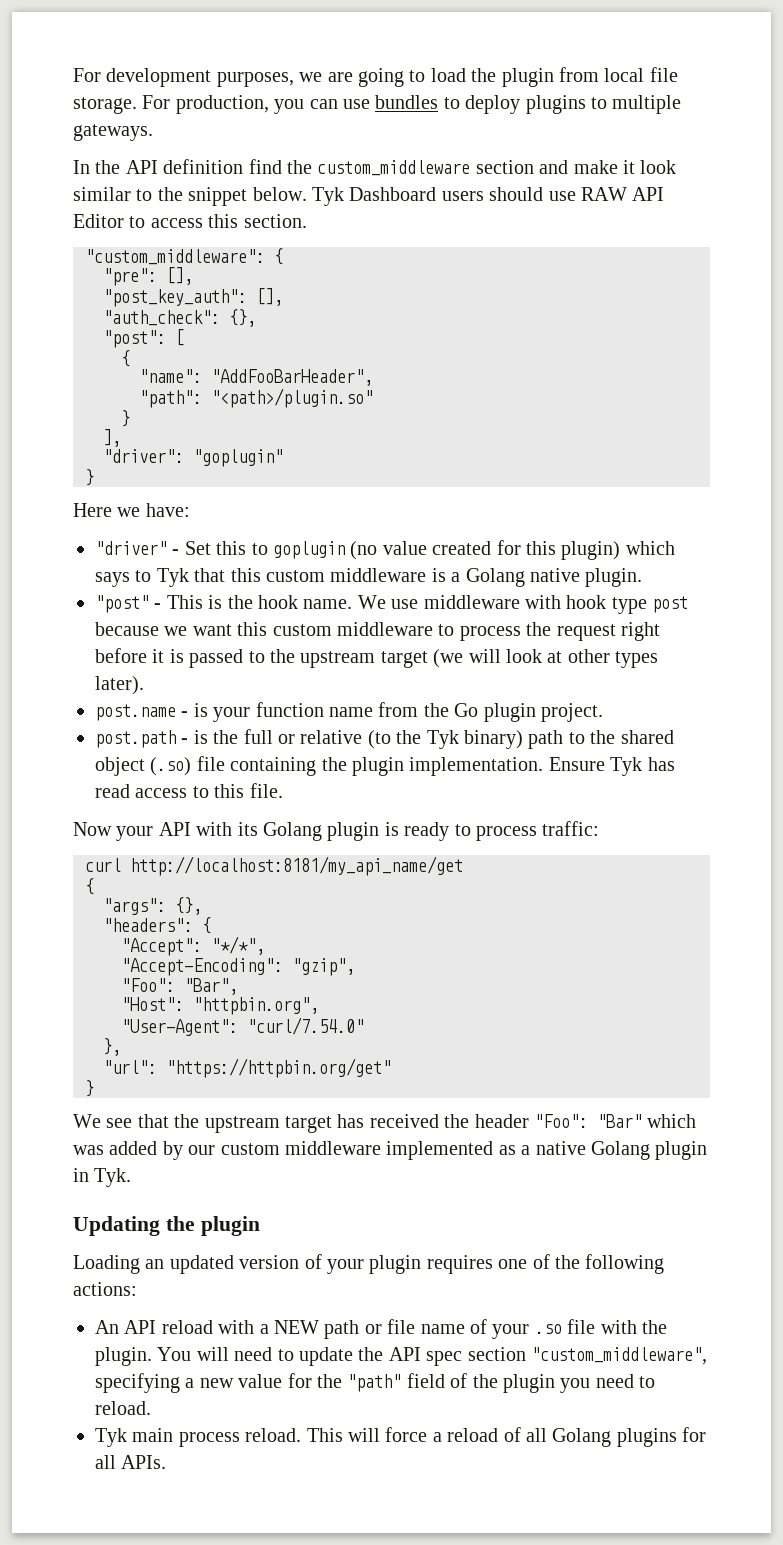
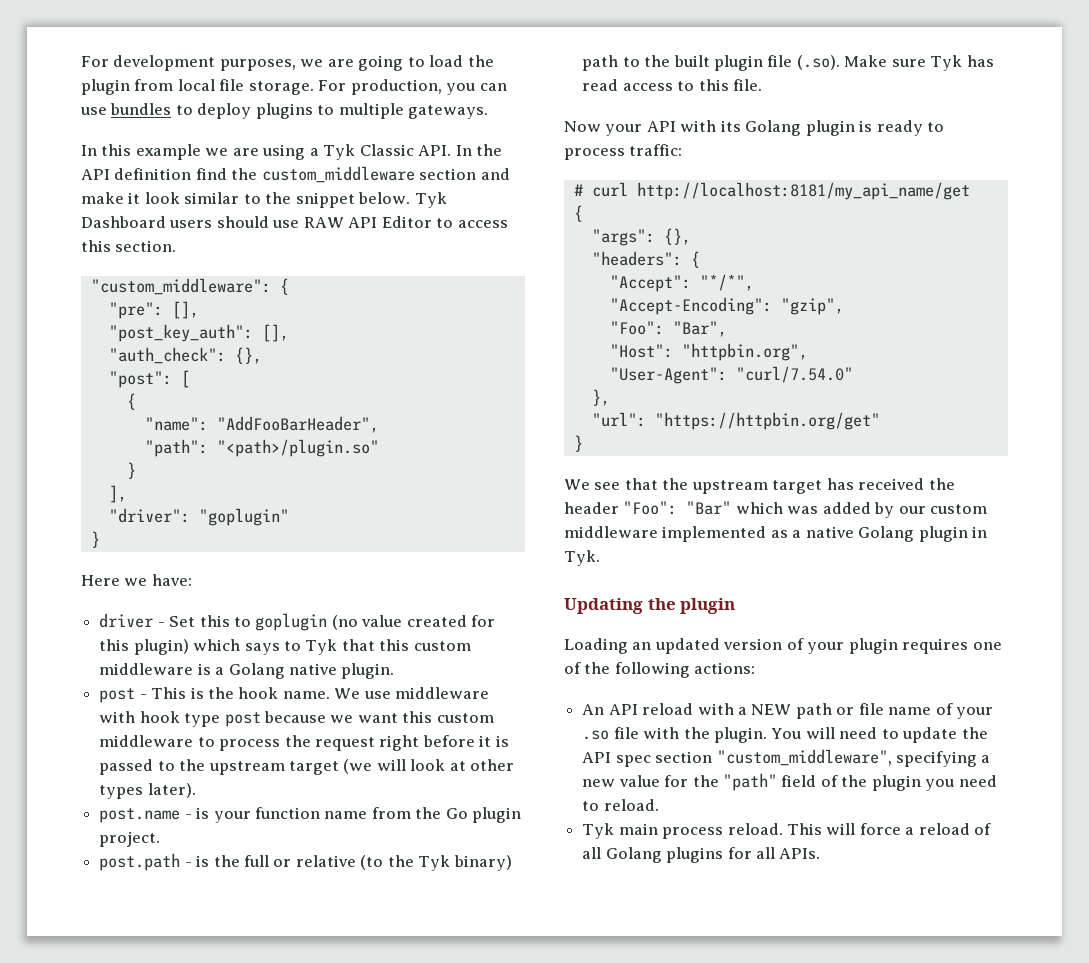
- In the API definition find the custom_middleware section and make it look similar to the snippet below.
+ In this example we are using a Tyk Classic API. In the API definition find the custom_middleware section and make it look similar to the snippet below.
- "driver" - Set this to goplugin (no value created for this plugin) which says to Tyk that this custom middleware is a Golang native plugin.
+ driver - Set this to goplugin (no value created for this plugin) which says to Tyk that this custom middleware is a Golang native plugin.
- "post" - This is the hook name.
+ post - This is the hook name.
- post.path - is the full or relative (to the Tyk binary) path to the shared object (.so) file containing the plugin implementation. Ensure Tyk has read access to this file.
+ post.path - is the full or relative (to the Tyk binary) path to the built plugin file (.so). Make sure Tyk has read access to this file.
- curl http://localhost:8181/my_api_name/get
+ # curl http://localhost:8181/my_api_name/get

